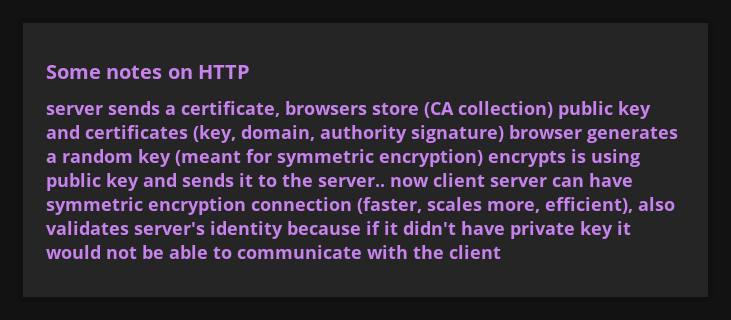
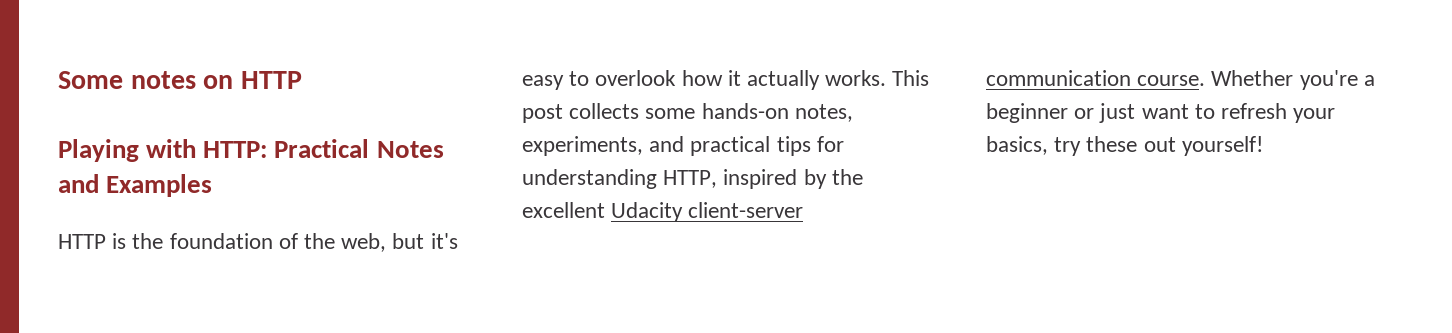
- server sends a certificate, browsers store (CA collection) public key and certificates (key, domain, authority signature) browser generates a random key (meant for symmetric encryption) encrypts is using public key and sends it to the server.. now client server can have symmetric encryption connection (faster, scales more, efficient), also validates server's identity because if it didn't have private key it would not be able to communicate with the client
+ Playing with HTTP: Practical Notes and Examples
+ HTTP is the foundation of the web, but it's easy to overlook how it actually works. This post collects some hands-on notes, experiments, and practical tips for understanding HTTP, inspired by the excellent Udacity client-server communication course. Whether you're a beginner or just want to refresh your basics, try these out yourself!

